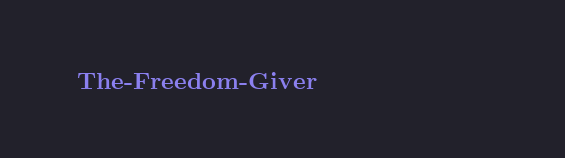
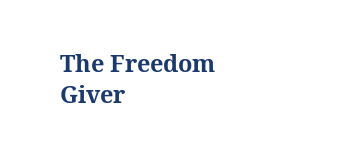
- The-Freedom-Giver
+ The Freedom Giver

